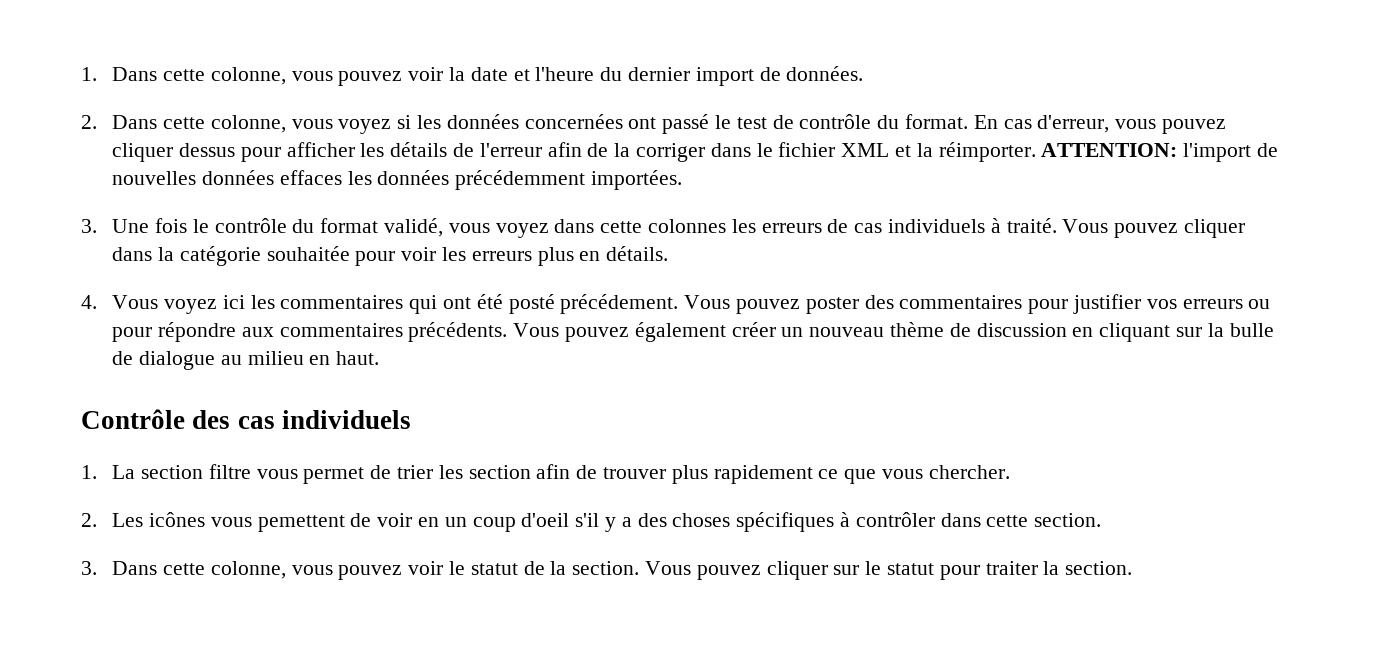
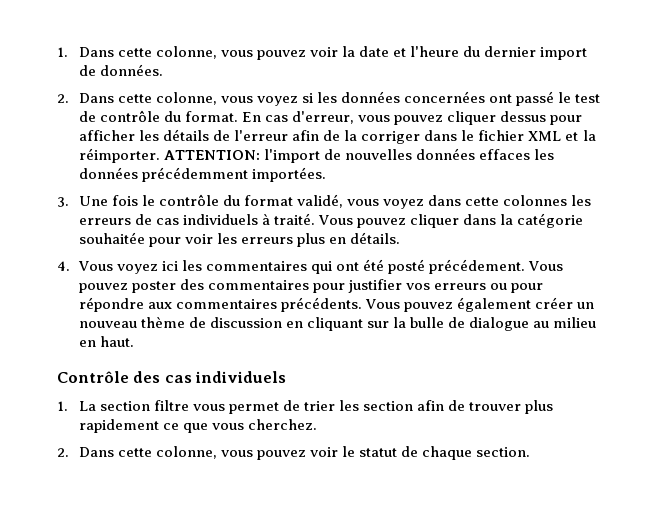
- 1. La section filtre vous permet de trier les section afin de trouver plus rapidement ce que vous chercher.
- 2. Les icônes vous pemettent de voir en un coup d'oeil s'il y a des choses spécifiques à contrôler dans cette section.
- 3. Dans cette colonne, vous pouvez voir le statut de la section. Vous pouvez cliquer sur le statut pour traiter la section.
+ 1. La section filtre vous permet de trier les section afin de trouver plus rapidement ce que vous cherchez.
+ 2. Dans cette colonne, vous pouvez voir le statut de chaque section.

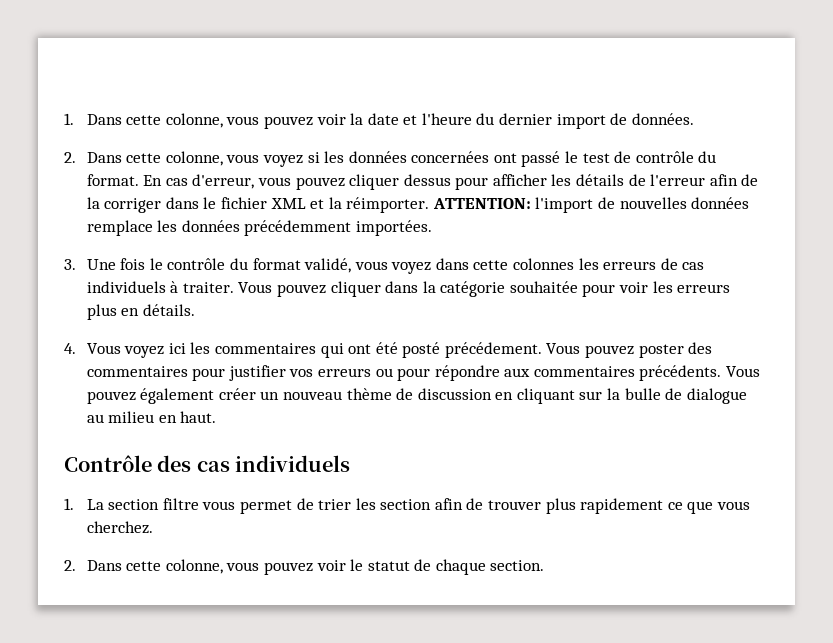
- ATTENTION: l'import de nouvelles données effaces les données précédemment importées.
+ ATTENTION: l'import de nouvelles données remplace les données précédemment importées.
- 3. Une fois le contrôle du format validé, vous voyez dans cette colonnes les erreurs de cas individuels à traité.
+ 3. Une fois le contrôle du format validé, vous voyez dans cette colonnes les erreurs de cas individuels à traiter.

